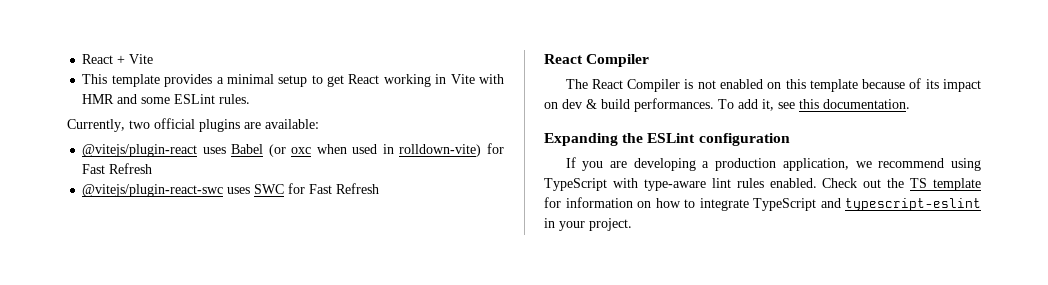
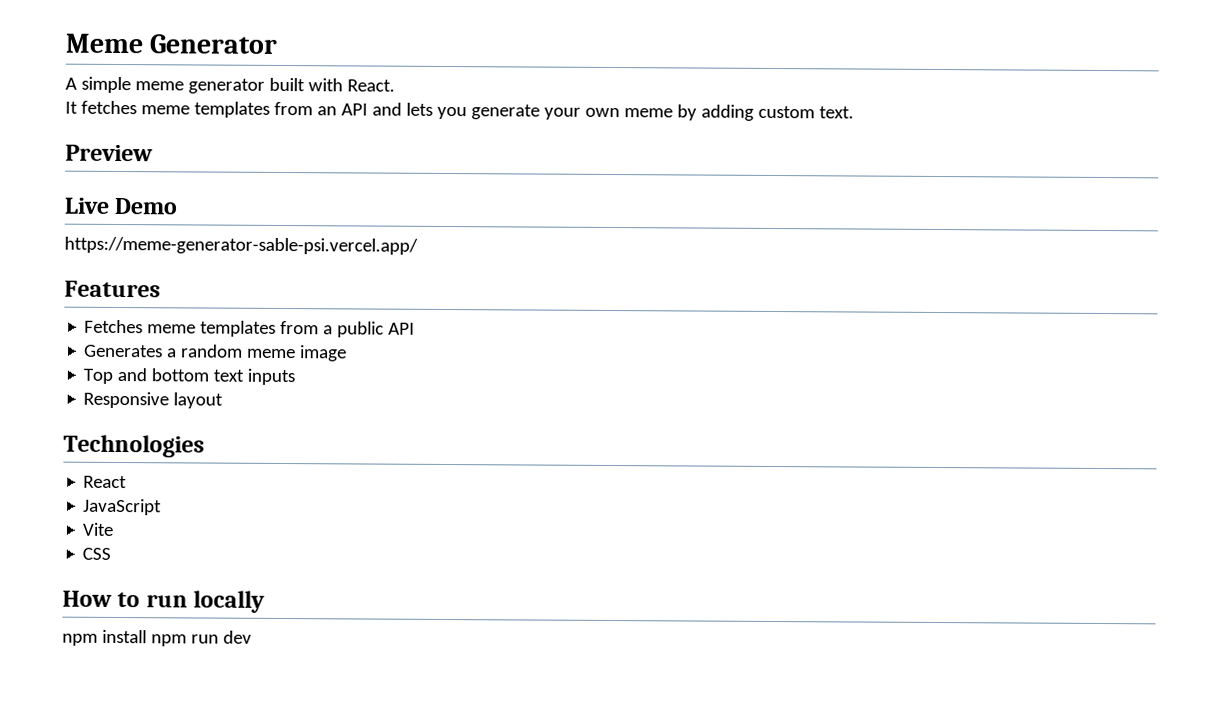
- React + Vite
+ Meme Generator
+ A simple meme generator built with React.
+ It fetches meme templates from an API and lets you generate your own meme by adding custom text.
+ Preview
+ Live Demo
+ https://meme-generator-sable-psi.vercel.app/
+ Features
+ Fetches meme templates from a public API
+ Generates a random meme image
+ Top and bottom text inputs
+ Responsive layout
+ Technologies
+ React
+ JavaScript
+ Vite
- This template provides a minimal setup to get React working in Vite with HMR and some ESLint rules.
- Currently, two official plugins are available:
- @vitejs/plugin-react uses Babel (or oxc when used in rolldown-vite) for Fast Refresh
- @vitejs/plugin-react-swc uses SWC for Fast Refresh
- React Compiler
- The React Compiler is not enabled on this template because of its impact on dev & build performances. To add it, see this documentation.
- Expanding the ESLint configuration
- If you are developing a production application, we recommend using TypeScript with type-aware lint rules enabled. Check out the TS template for information on how to integrate TypeScript and typescript-eslint in your project.
+ CSS
+ How to run locally
+ npm install npm run dev

